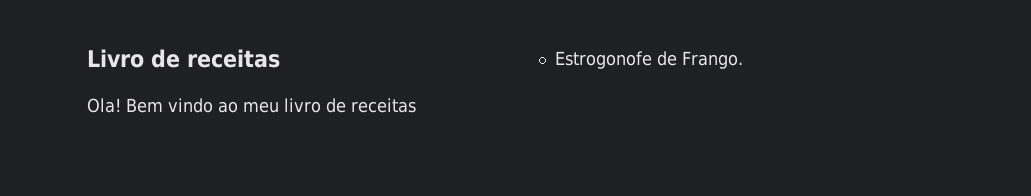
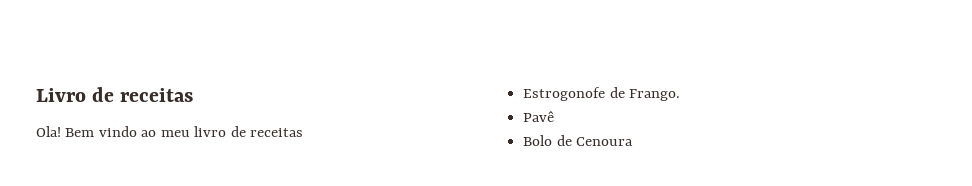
+ Pavê
+ Bolo de Cenoura

